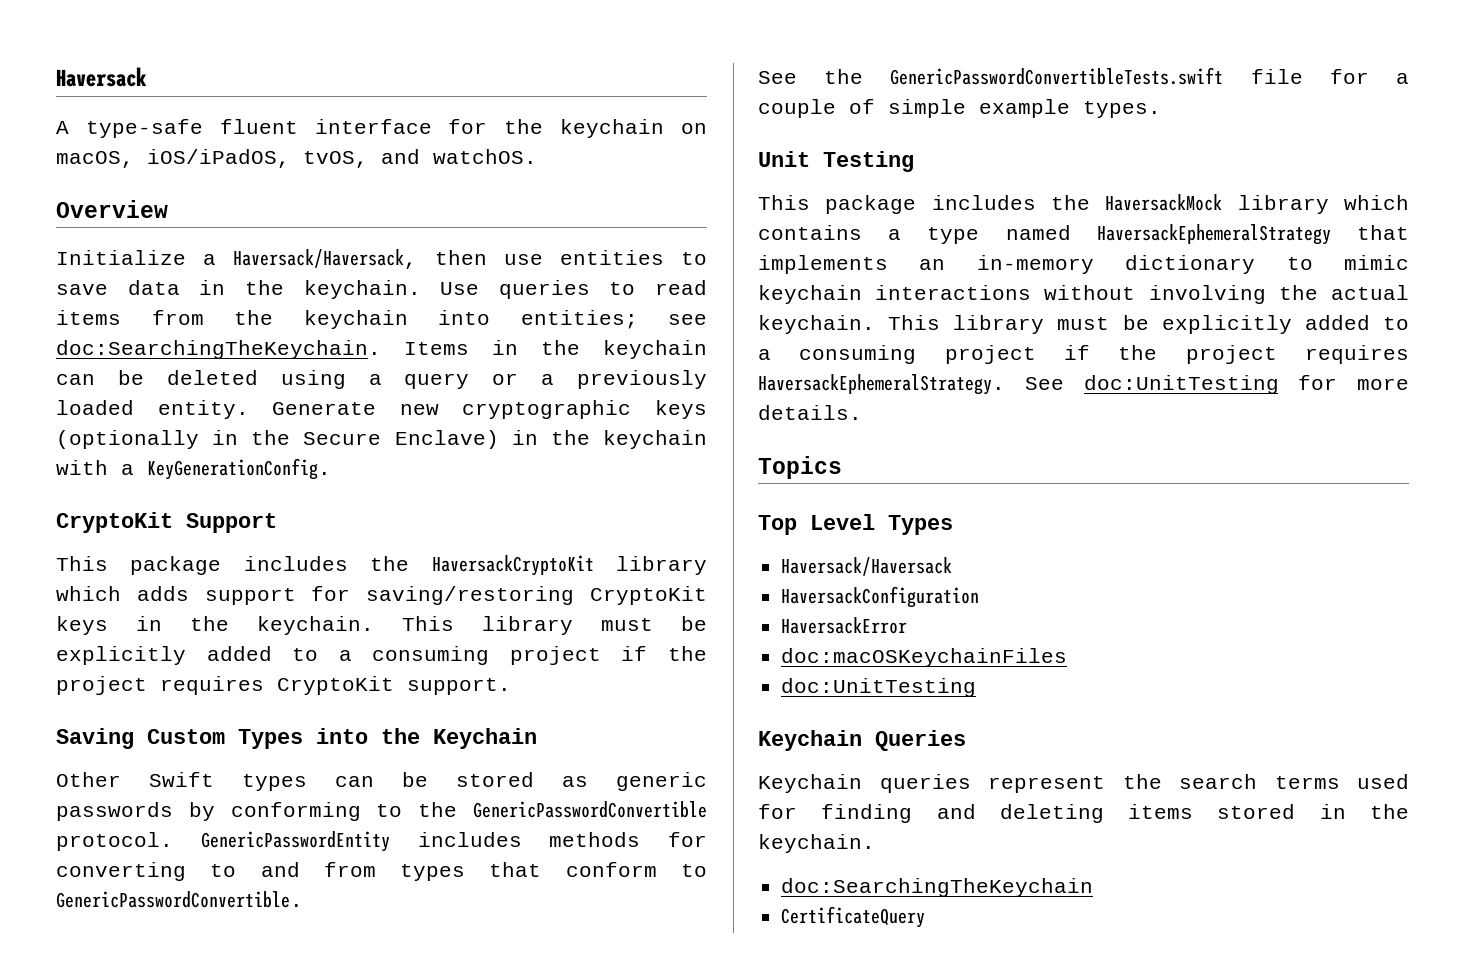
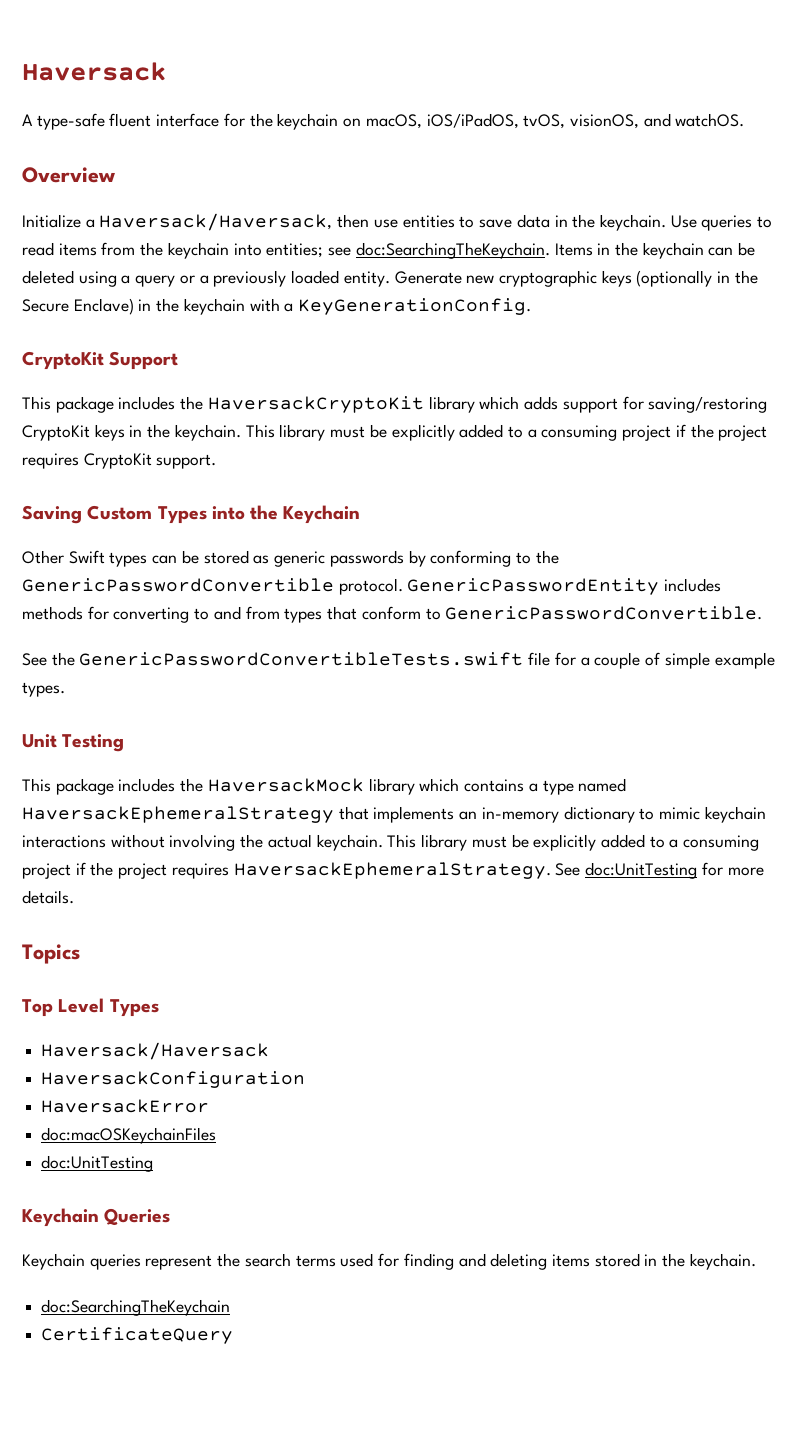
- A type-safe fluent interface for the keychain on macOS, iOS/iPadOS, tvOS, and watchOS.
+ A type-safe fluent interface for the keychain on macOS, iOS/iPadOS, tvOS, visionOS, and watchOS.

